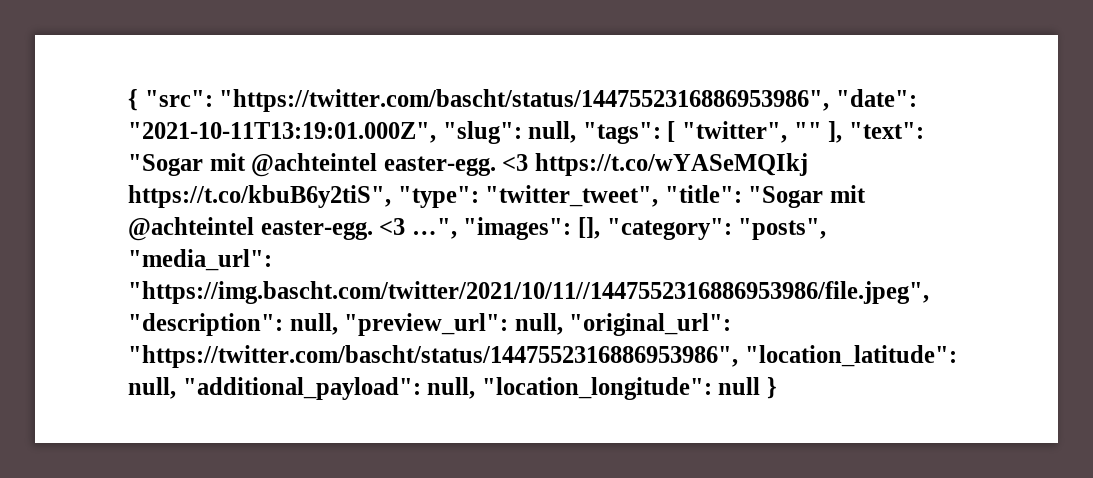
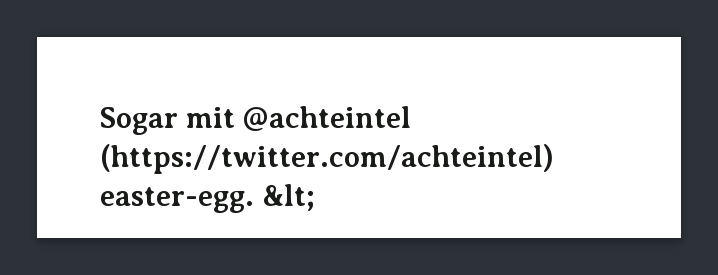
- { "src": "https://twitter.com/bascht/status/1447552316886953986", "date": "2021-10-11T13:19:01.000Z", "slug": null, "tags": [ "twitter", "" ], "text": "Sogar mit @achteintel easter-egg. <3 https://t.co/wYASeMQIkj https://t.co/kbuB6y2tiS", "type": "twitter_tweet", "title": "Sogar mit @achteintel easter-egg. <3 …", "images": [], "category": "posts", "media_url": "https://img.bascht.com/twitter/2021/10/11//1447552316886953986/file.jpeg", "description": null, "preview_url": null, "original_url": "https://twitter.com/bascht/status/1447552316886953986", "location_latitude": null, "additional_payload": null, "location_longitude": null }
+ Sogar mit @achteintel (https://twitter.com/achteintel) easter-egg. &lt;

